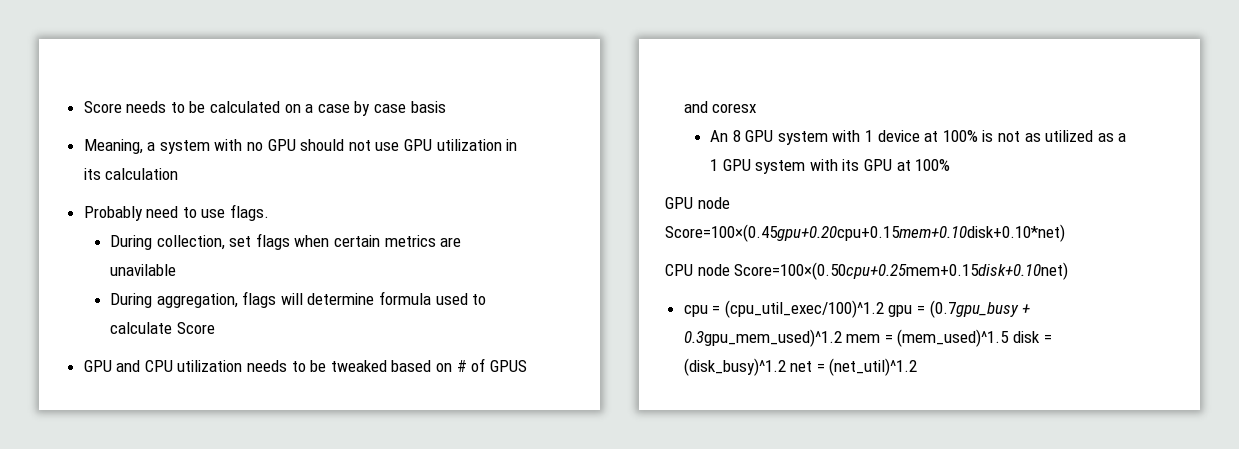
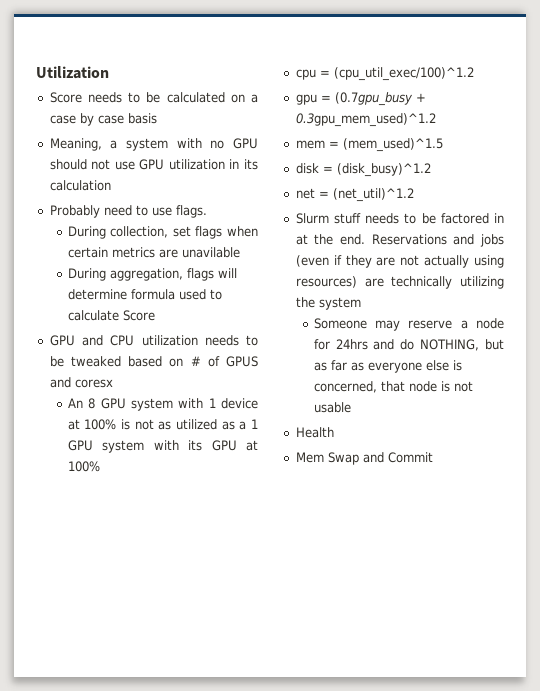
+ Utilization
- GPU node Score=100×(0.45gpu+0.20cpu+0.15mem+0.10disk+0.10*net)
- CPU node Score=100×(0.50cpu+0.25mem+0.15disk+0.10net)
- cpu = (cpu_util_exec/100)^1.2 gpu = (0.7gpu_busy + 0.3gpu_mem_used)^1.2 mem = (mem_used)^1.5 disk = (disk_busy)^1.2 net = (net_util)^1.2
+ cpu = (cpu_util_exec/100)^1.2
+ gpu = (0.7gpu_busy + 0.3gpu_mem_used)^1.2
+ mem = (mem_used)^1.5
+ disk = (disk_busy)^1.2
+ net = (net_util)^1.2
+ Slurm stuff needs to be factored in at the end. Reservations and jobs (even if they are not actually using resources) are technically utilizing the system
+ Someone may reserve a node for 24hrs and do NOTHING, but as far as everyone else is concerned, that node is not usable
+ Health
+ Mem Swap and Commit

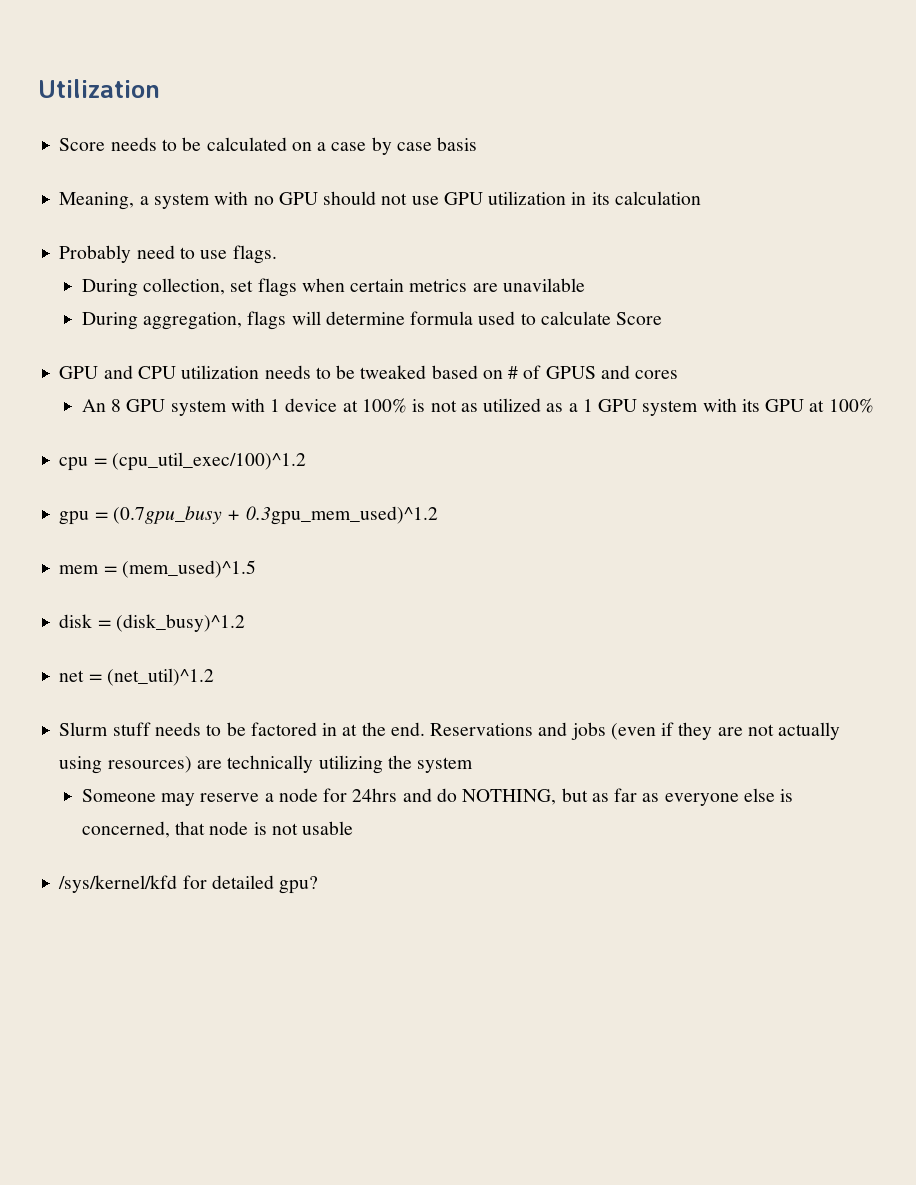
- GPU and CPU utilization needs to be tweaked based on # of GPUS and coresx
+ GPU and CPU utilization needs to be tweaked based on # of GPUS and cores
- Health
- Mem Swap and Commit
+ /sys/kernel/kfd for detailed gpu?

